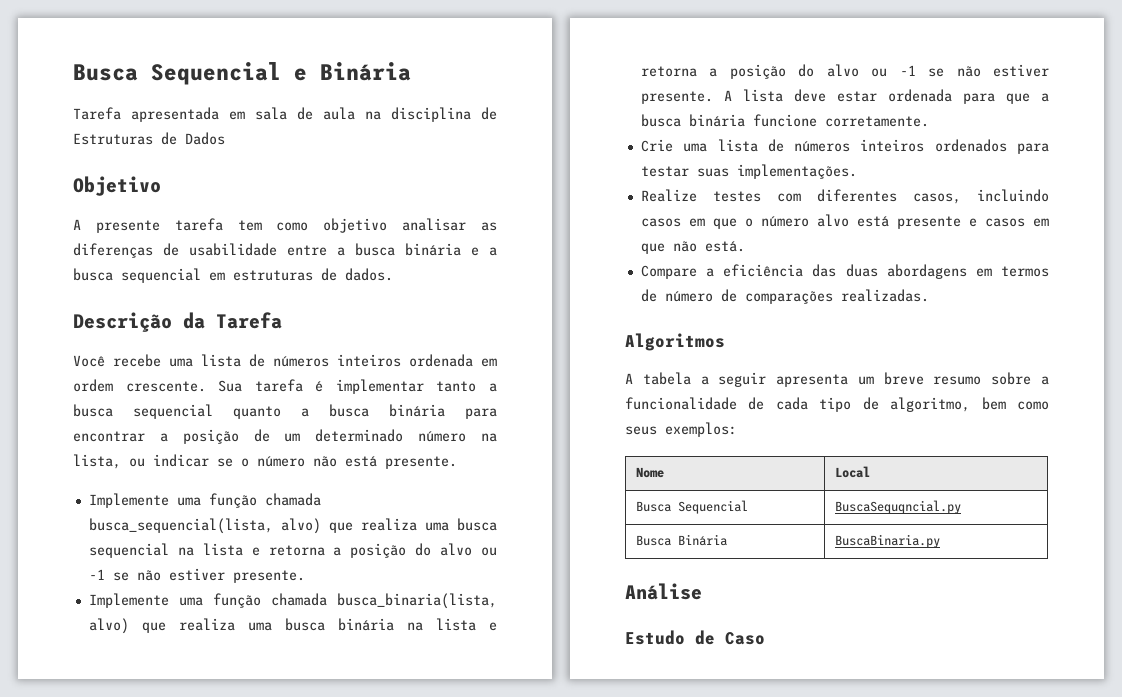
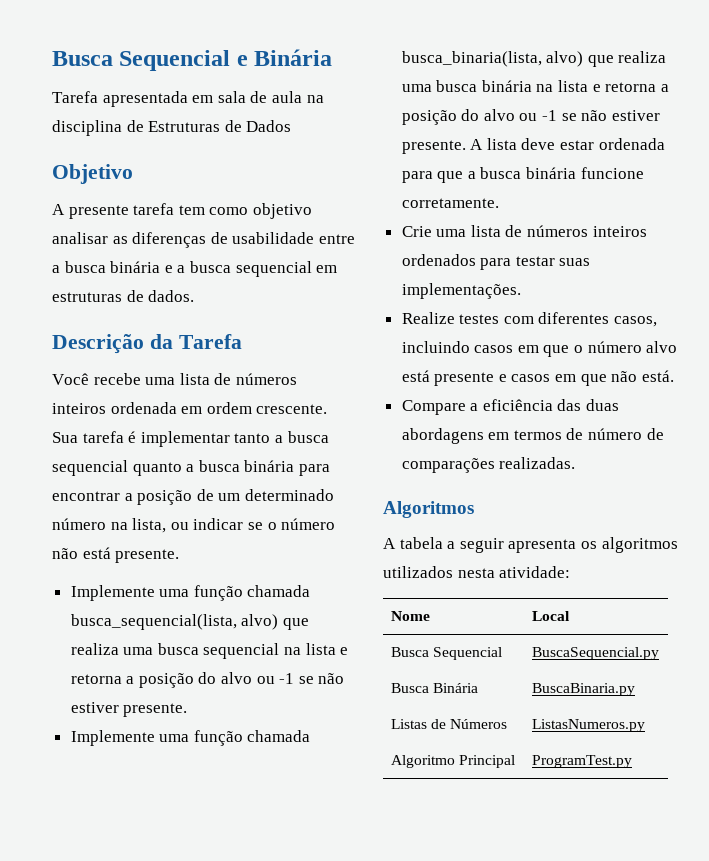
- A tabela a seguir apresenta um breve resumo sobre a funcionalidade de cada tipo de algoritmo, bem como seus exemplos:
+ A tabela a seguir apresenta os algoritmos utilizados nesta atividade:
- Busca Sequencial | BuscaSequqncial.py
+ Busca Sequencial | BuscaSequencial.py
- Análise
- Estudo de Caso
+ Listas de Números | ListasNumeros.py
+ Algoritmo Principal | ProgramTest.py

